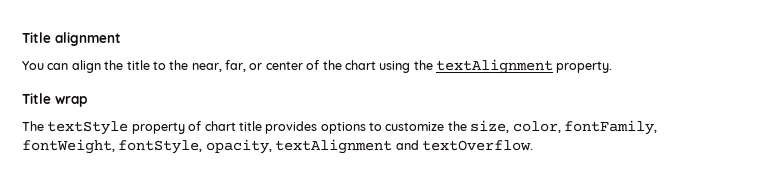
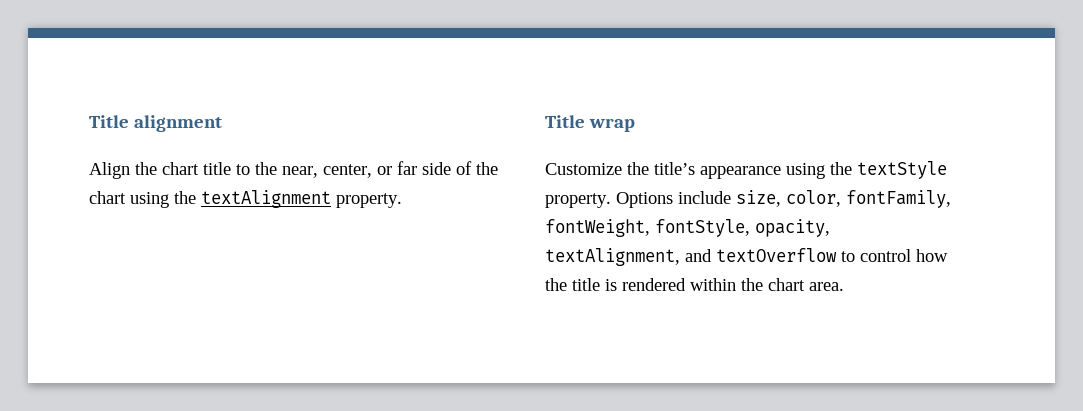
- You can align the title to the near, far, or center of the chart using the textAlignment property.
+ Align the chart title to the near, center, or far side of the chart using the textAlignment property.
- The textStyle property of chart title provides options to customize the size, color, fontFamily, fontWeight, fontStyle, opacity, textAlignment and textOverflow.
+ Customize the title’s appearance using the textStyle property. Options include size, color, fontFamily, fontWeight, fontStyle, opacity, textAlignment, and textOverflow to control how the title is rendered within the chart area.

